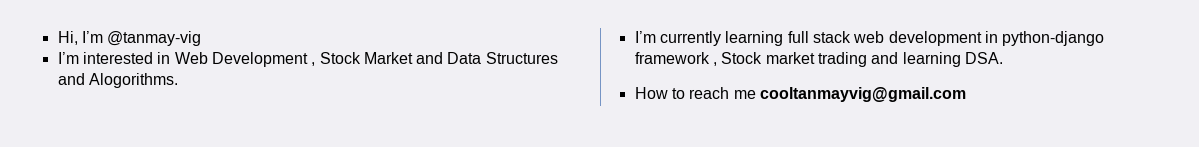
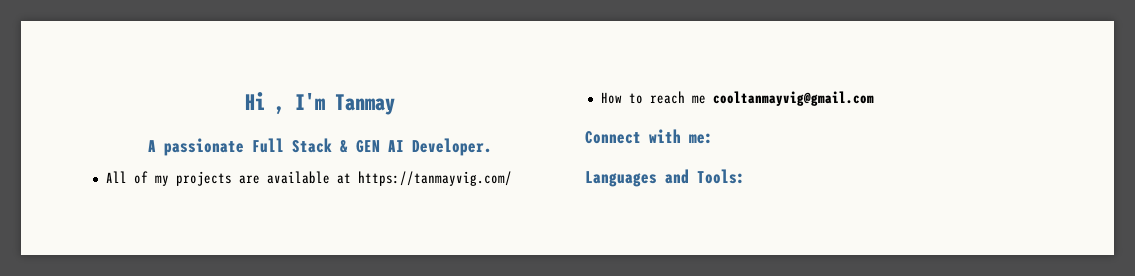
- Hi, I’m @tanmay-vig
- I’m interested in Web Development , Stock Market and Data Structures and Alogorithms.
- I’m currently learning full stack web development in python-django framework , Stock market trading and learning DSA.
+ Hi , I'm Tanmay
+ A passionate Full Stack & GEN AI Developer.
+ All of my projects are available at https://tanmayvig.com/
+ Connect with me:
+ Languages and Tools:

